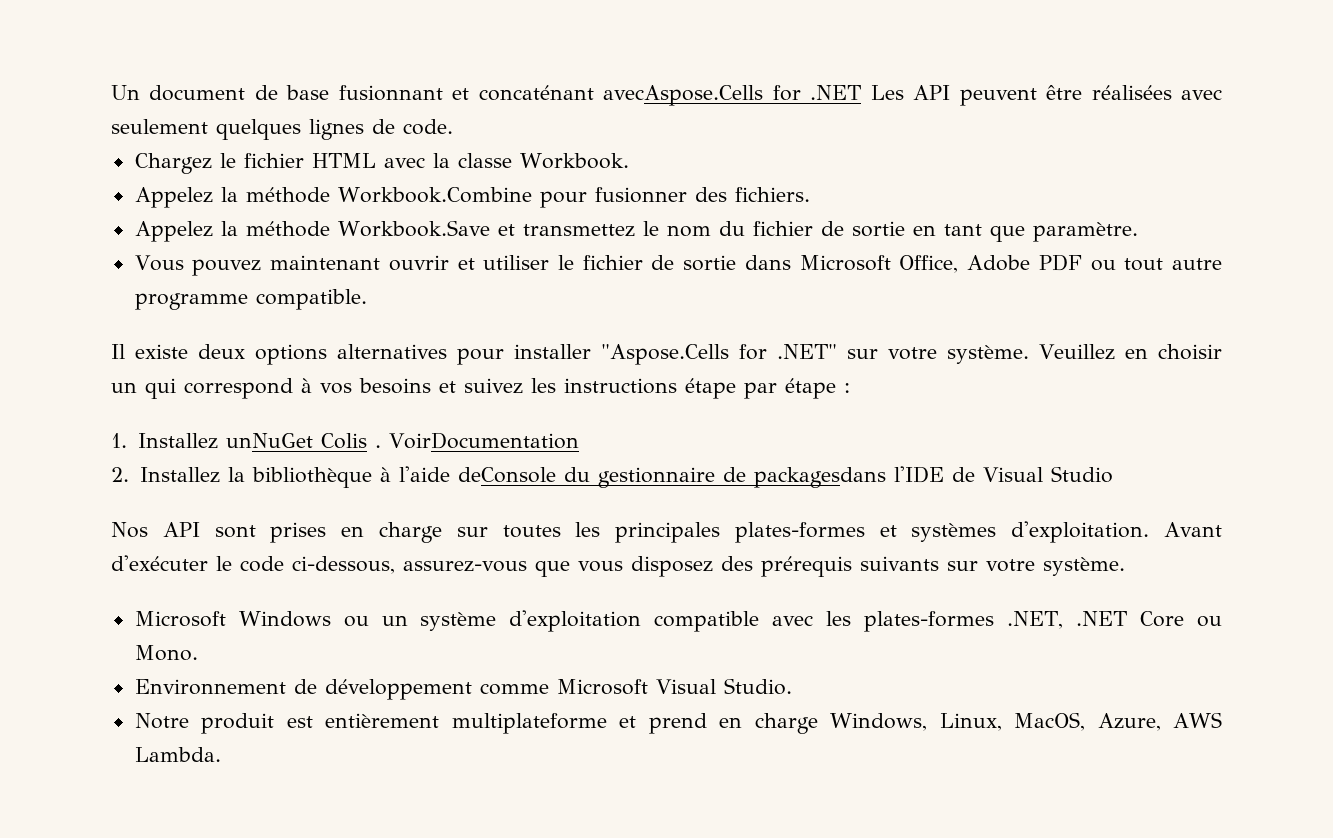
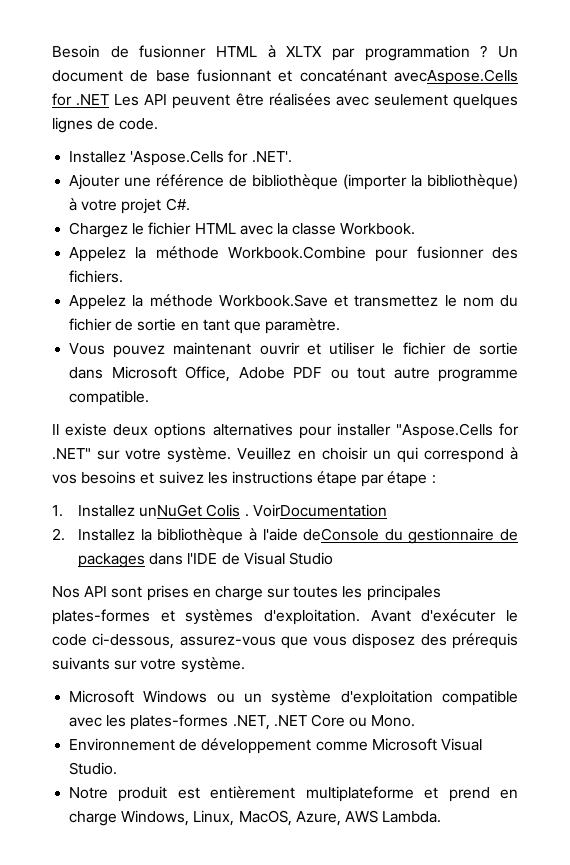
+ Besoin de fusionner HTML à XLTX par programmation ?
+ Installez 'Aspose.Cells for .NET'.
+ Ajouter une référence de bibliothèque (importer la bibliothèque) à votre projet C#.
- 2. Installez la bibliothèque à l'aide deConsole du gestionnaire de packagesdans l'IDE de Visual Studio
+ 2. Installez la bibliothèque à l'aide deConsole du gestionnaire de packages dans l'IDE de Visual Studio

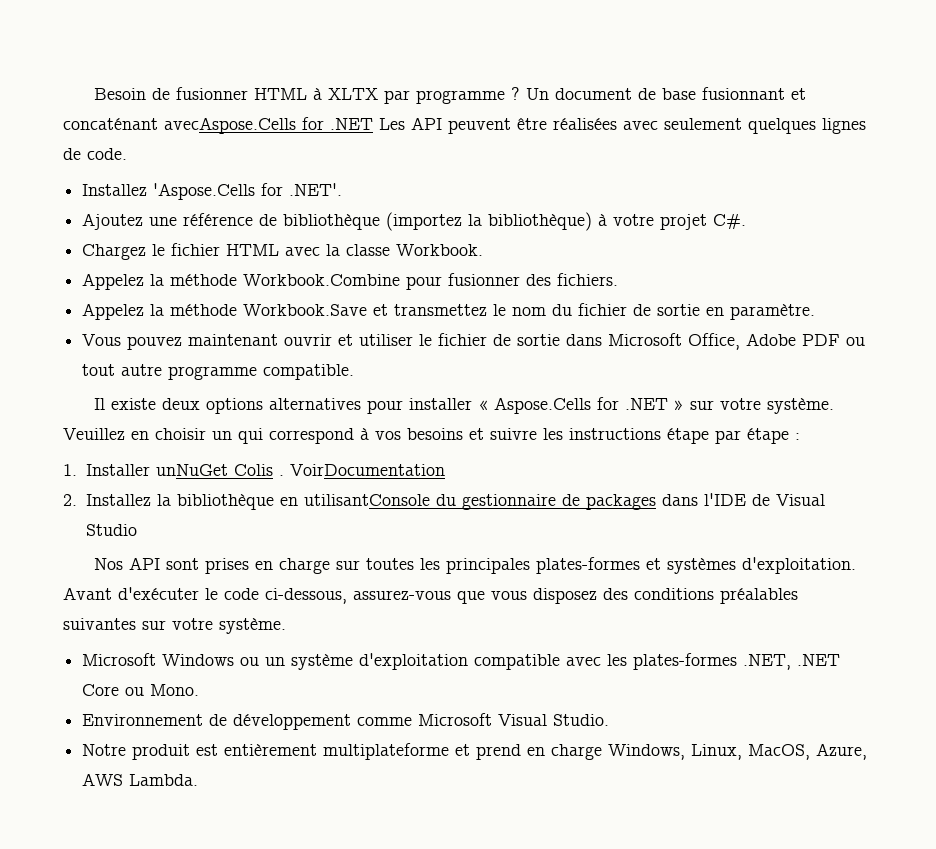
- Besoin de fusionner HTML à XLTX par programmation ?
+ Besoin de fusionner HTML à XLTX par programme ?
- Ajouter une référence de bibliothèque (importer la bibliothèque) à votre projet C#.
+ Ajoutez une référence de bibliothèque (importez la bibliothèque) à votre projet C#.
- Appelez la méthode Workbook.Save et transmettez le nom du fichier de sortie en tant que paramètre.
+ Appelez la méthode Workbook.Save et transmettez le nom du fichier de sortie en paramètre.
- Il existe deux options alternatives pour installer "Aspose.Cells for .NET" sur votre système.
+ Il existe deux options alternatives pour installer « Aspose.Cells for .NET » sur votre système.
- Veuillez en choisir un qui correspond à vos besoins et suivez les instructions étape par étape :
+ Veuillez en choisir un qui correspond à vos besoins et suivre les instructions étape par étape :
- 1. Installez unNuGet Colis .
+ 1. Installer unNuGet Colis .
- 2. Installez la bibliothèque à l'aide deConsole du gestionnaire de packages dans l'IDE de Visual Studio
+ 2. Installez la bibliothèque en utilisantConsole du gestionnaire de packages dans l'IDE de Visual Studio
- Avant d'exécuter le code ci-dessous, assurez-vous que vous disposez des prérequis suivants sur votre système.
+ Avant d'exécuter le code ci-dessous, assurez-vous que vous disposez des conditions préalables suivantes sur votre système.

